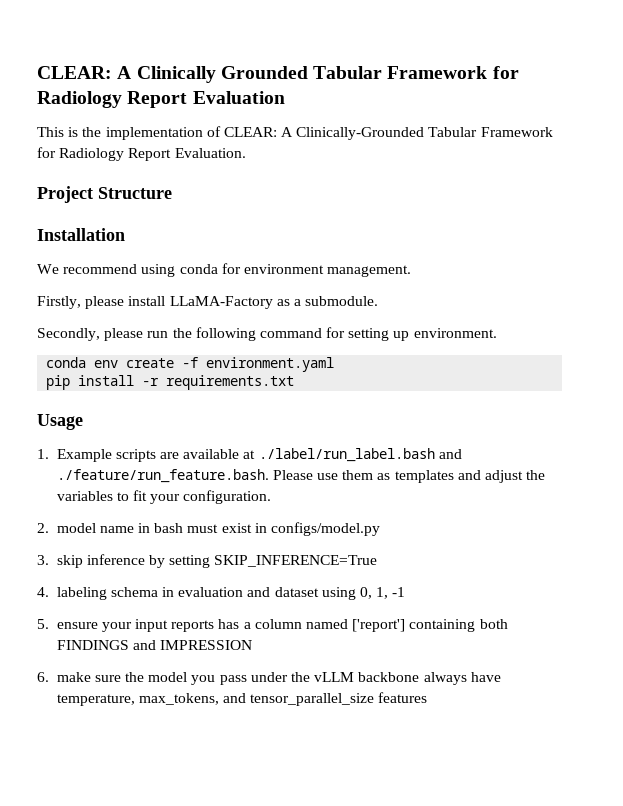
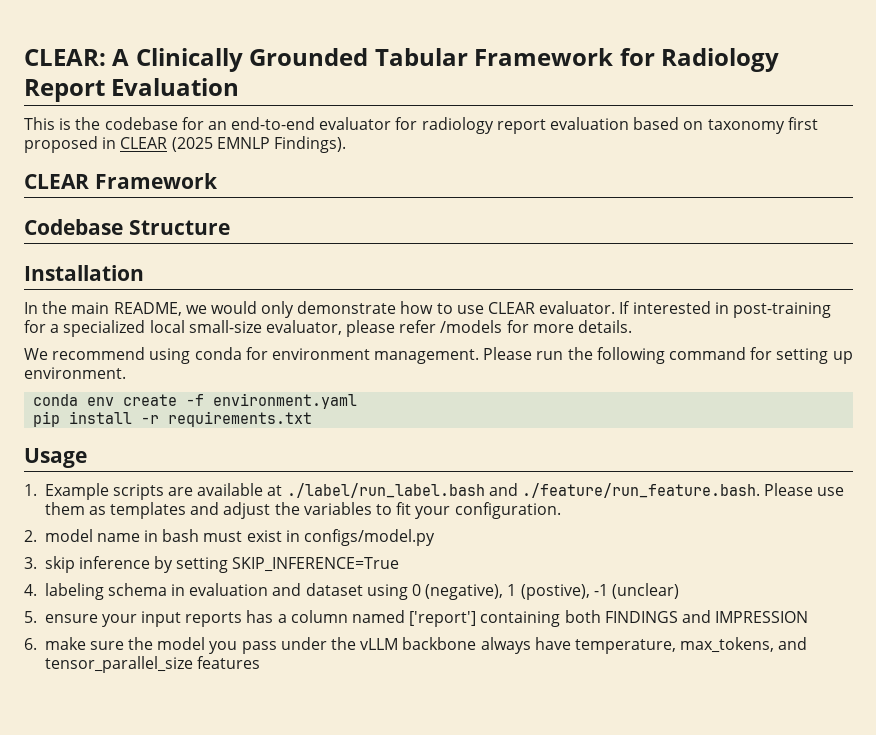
- This is the implementation of CLEAR: A Clinically-Grounded Tabular Framework for Radiology Report Evaluation.
- Project Structure
+ This is the codebase for an end-to-end evaluator for radiology report evaluation based on taxonomy first proposed in CLEAR (2025 EMNLP Findings).
+ CLEAR Framework
+ Codebase Structure
  Installation
+ In the main README, we would only demonstrate how to use CLEAR evaluator. If interested in post-training for a specialized local small-size evaluator, please refer /models for more details.
- We recommend using conda for environment management.
- Firstly, please install LLaMA-Factory as a submodule.
- Secondly, please run the following command for setting up environment.
+ We recommend using conda for environment management. Please run the following command for setting up environment.
- 4. labeling schema in evaluation and dataset using 0, 1, -1
+ 4. labeling schema in evaluation and dataset using 0 (negative), 1 (postive), -1 (unclear)

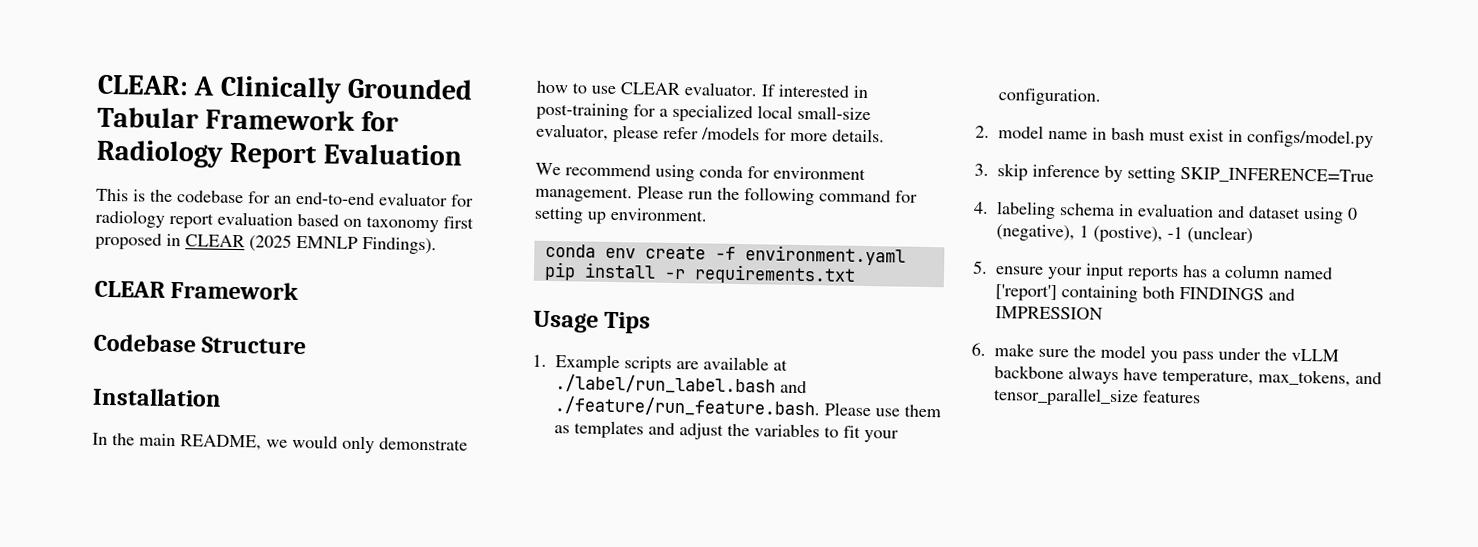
- Usage
+ Usage Tips

